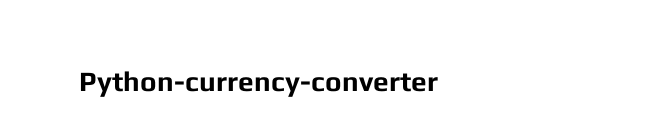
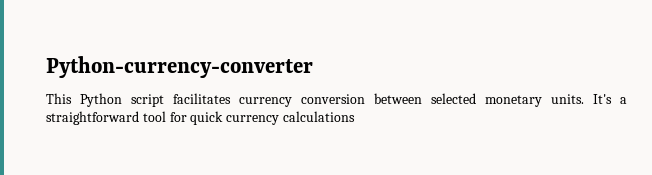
+ This Python script facilitates currency conversion between selected monetary units. It's a straightforward tool for quick currency calculations

